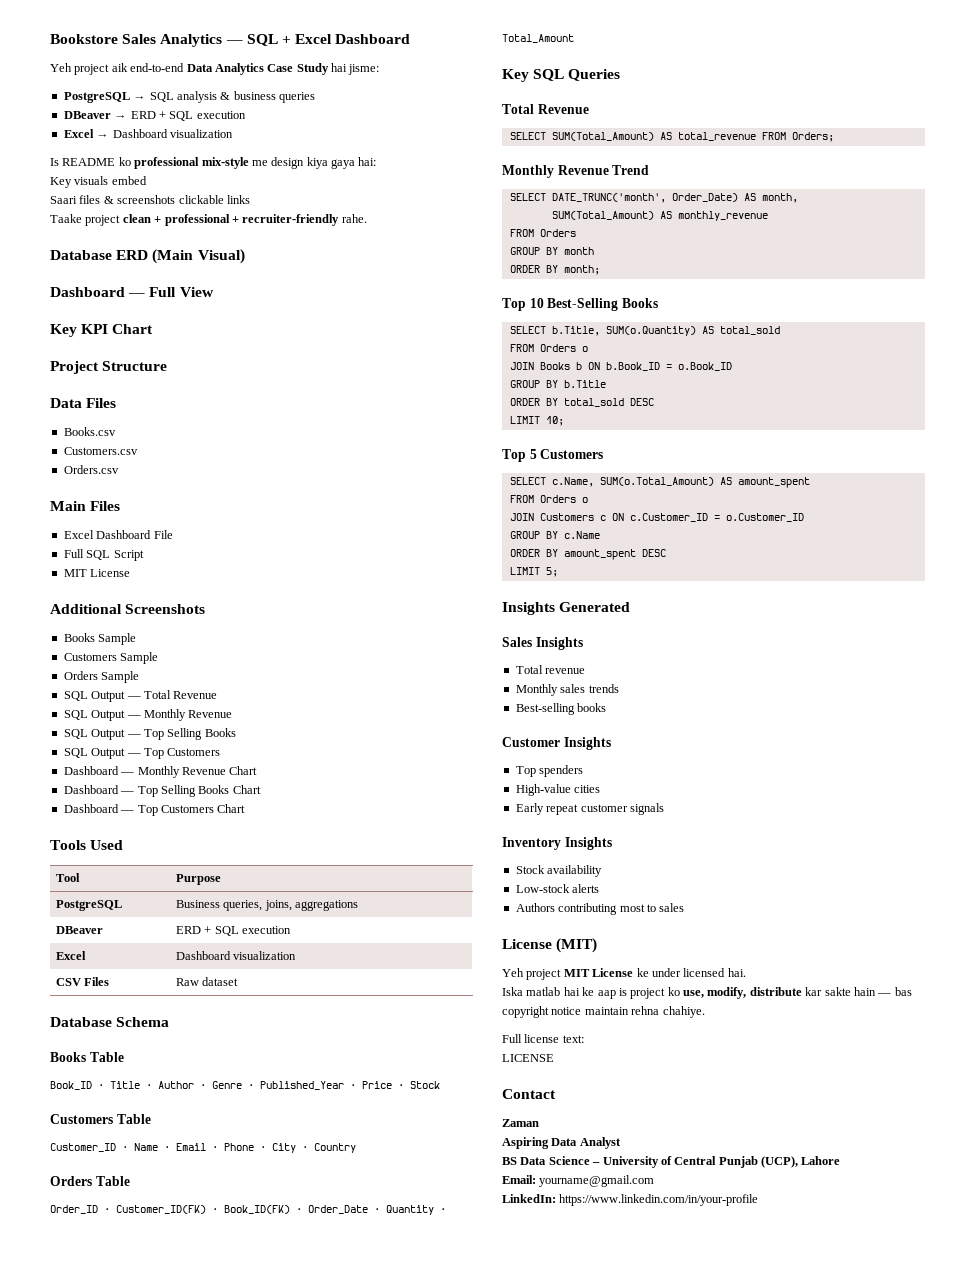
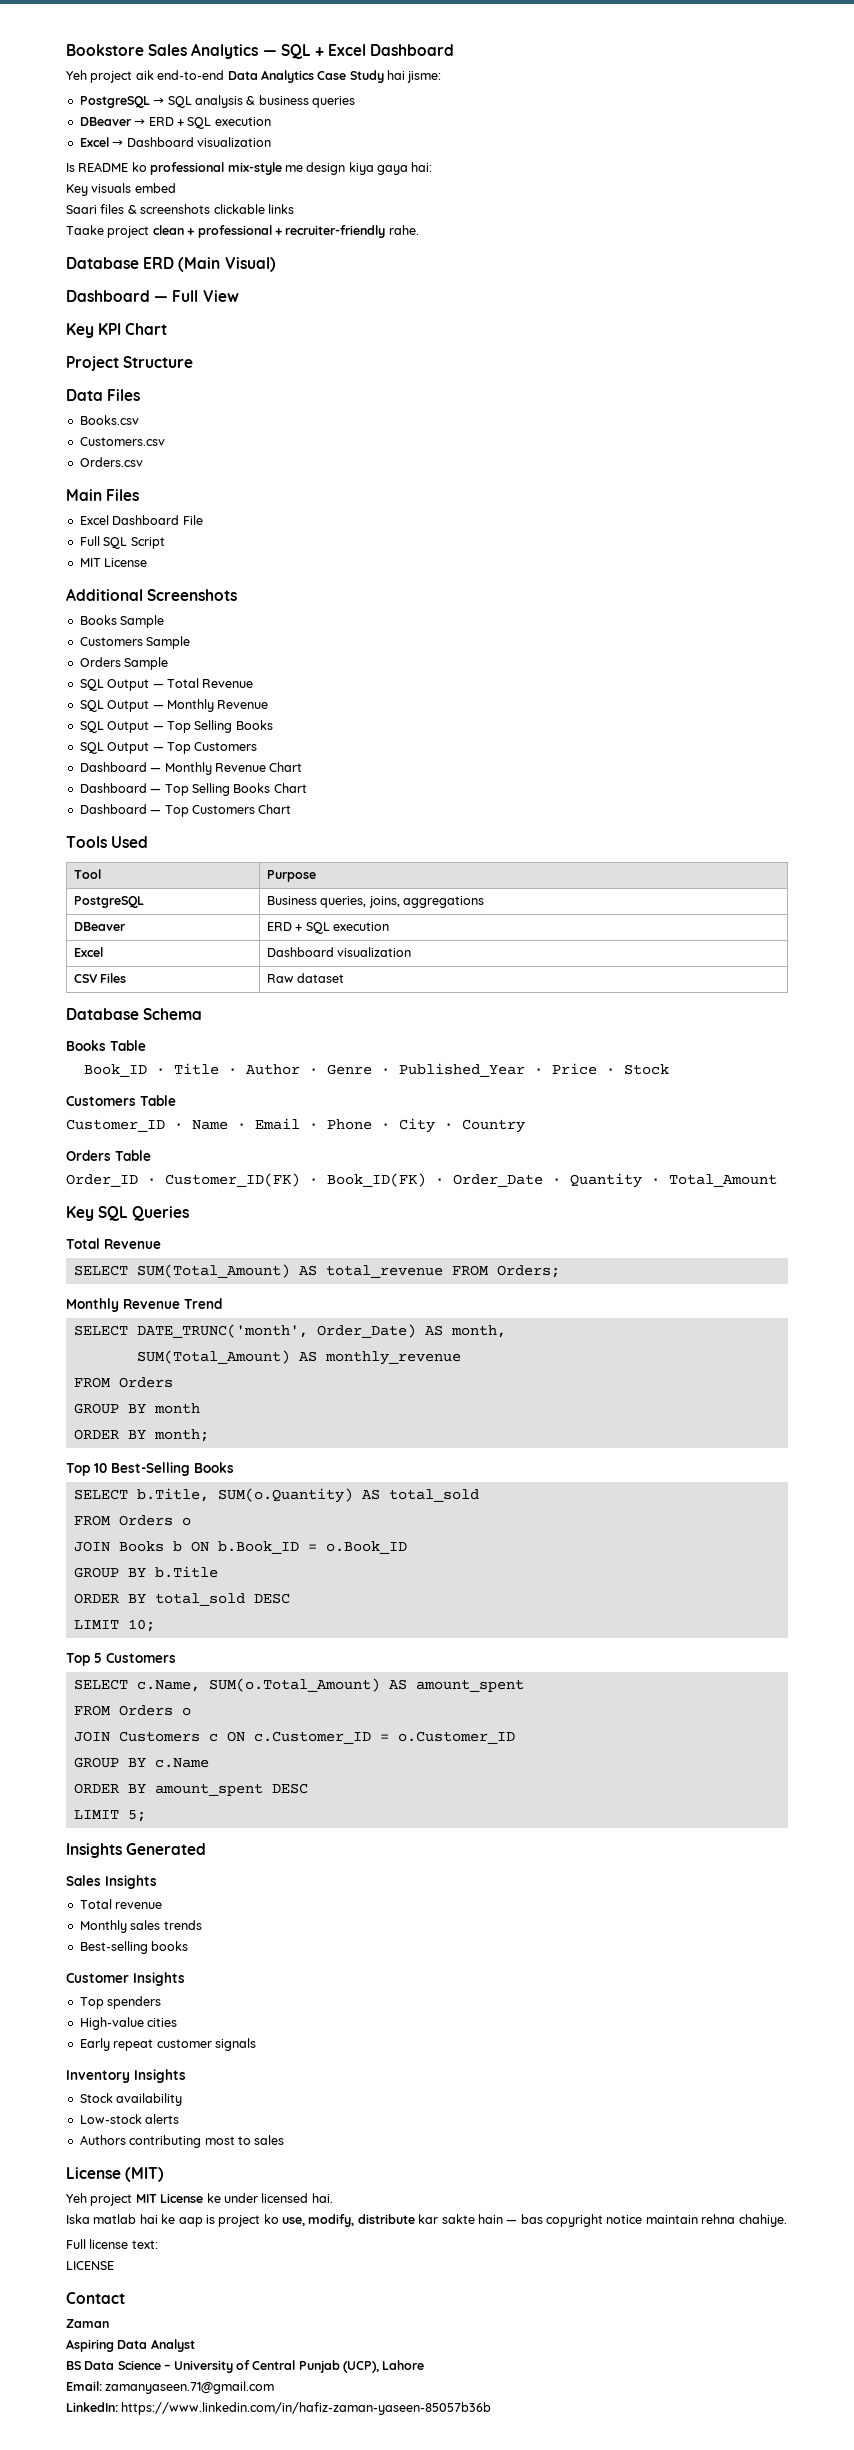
- Email: yourname@gmail.com
+ Email: zamanyaseen.71@gmail.com
- LinkedIn: https://www.linkedin.com/in/your-profile
+ LinkedIn: https://www.linkedin.com/in/hafiz-zaman-yaseen-85057b36b

